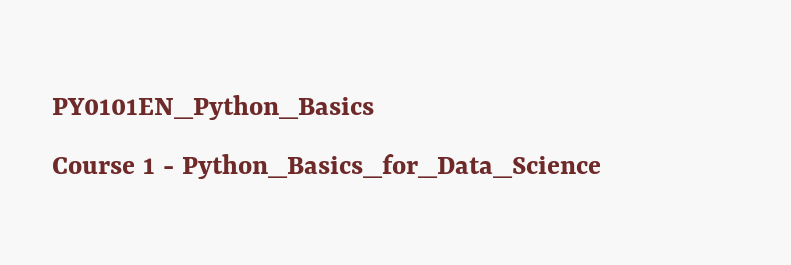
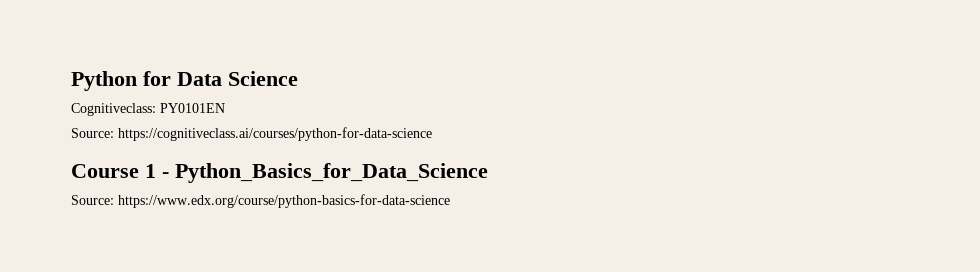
- PY0101EN_Python_Basics
+ Python for Data Science
+ Cognitiveclass: PY0101EN
+ Source: https://cognitiveclass.ai/courses/python-for-data-science
+ Source: https://www.edx.org/course/python-basics-for-data-science

